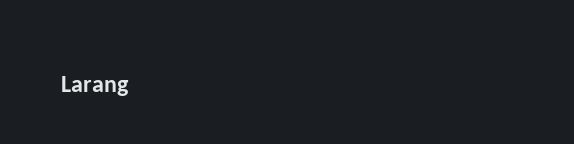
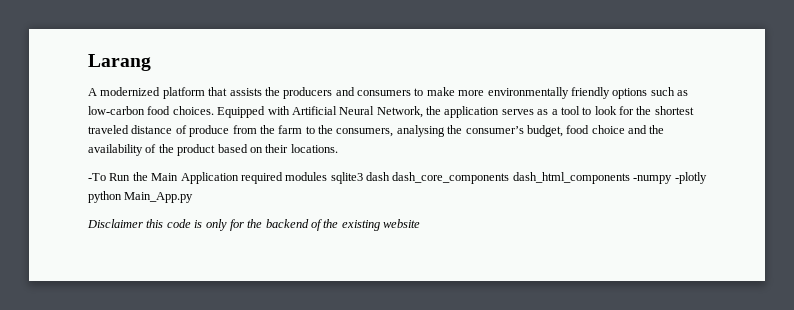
+ A modernized platform that assists the producers and consumers to make more environmentally friendly options such as low-carbon food choices. Equipped with Artificial Neural Network, the application serves as a tool to look for the shortest traveled distance of produce from the farm to the consumers, analysing the consumer’s budget, food choice and the availability of the product based on their locations.
+ -To Run the Main Application required modules sqlite3 dash dash_core_components dash_html_components -numpy -plotly python Main_App.py
+ Disclaimer this code is only for the backend of the existing website

